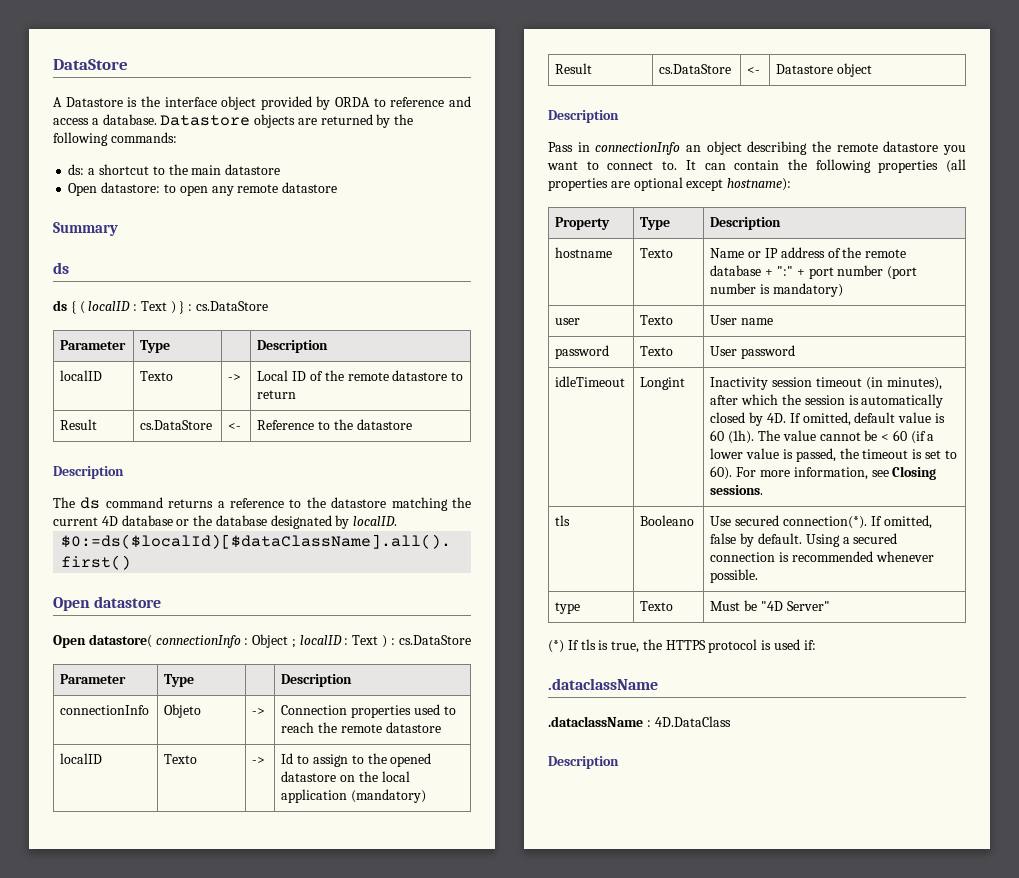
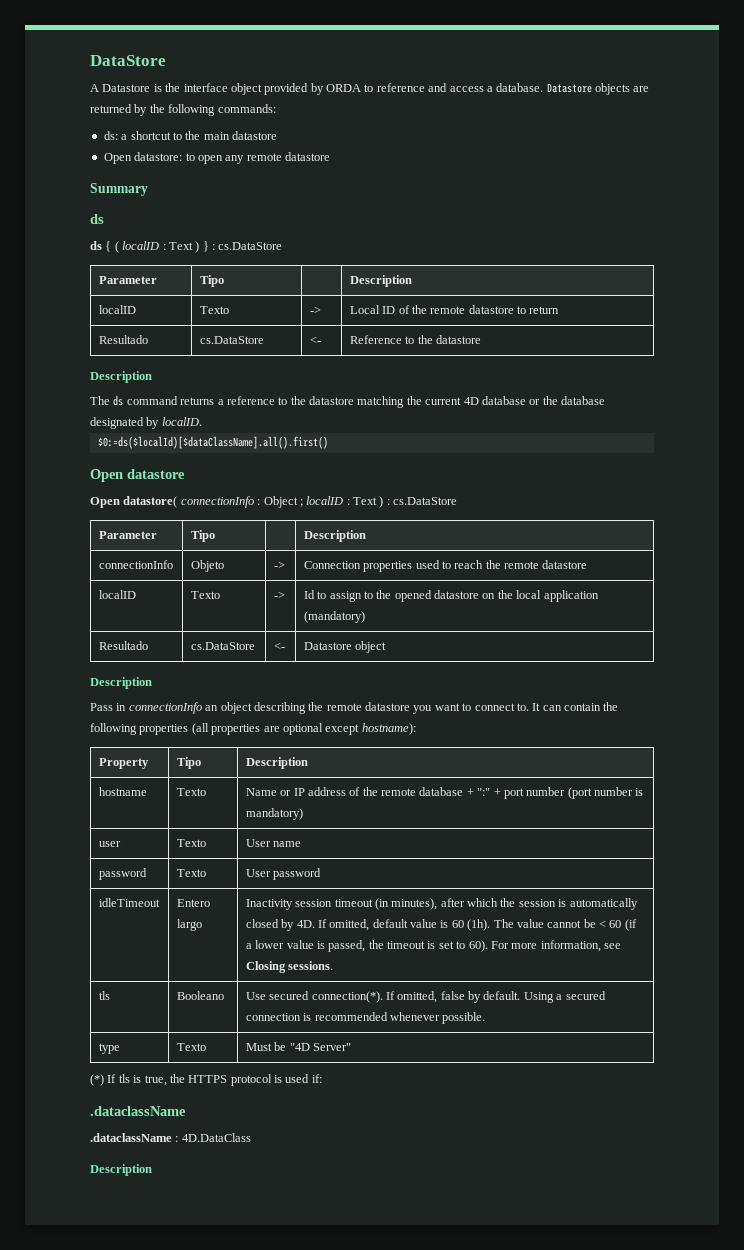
  ds { ( localID : Text ) } : cs.DataStore
- Parameter | Type | | Description
+ Parameter | Tipo | | Description
- Result | cs.DataStore | <- | Reference to the datastore
+ Resultado | cs.DataStore | <- | Reference to the datastore
  Open datastore( connectionInfo : Object ; localID : Text ) : cs.DataStore
- Parameter | Type | | Description
+ Parameter | Tipo | | Description
- Result | cs.DataStore | <- | Datastore object
+ Resultado | cs.DataStore | <- | Datastore object
- Property | Type | Description
+ Property | Tipo | Description
- Longint
+ Entero largo

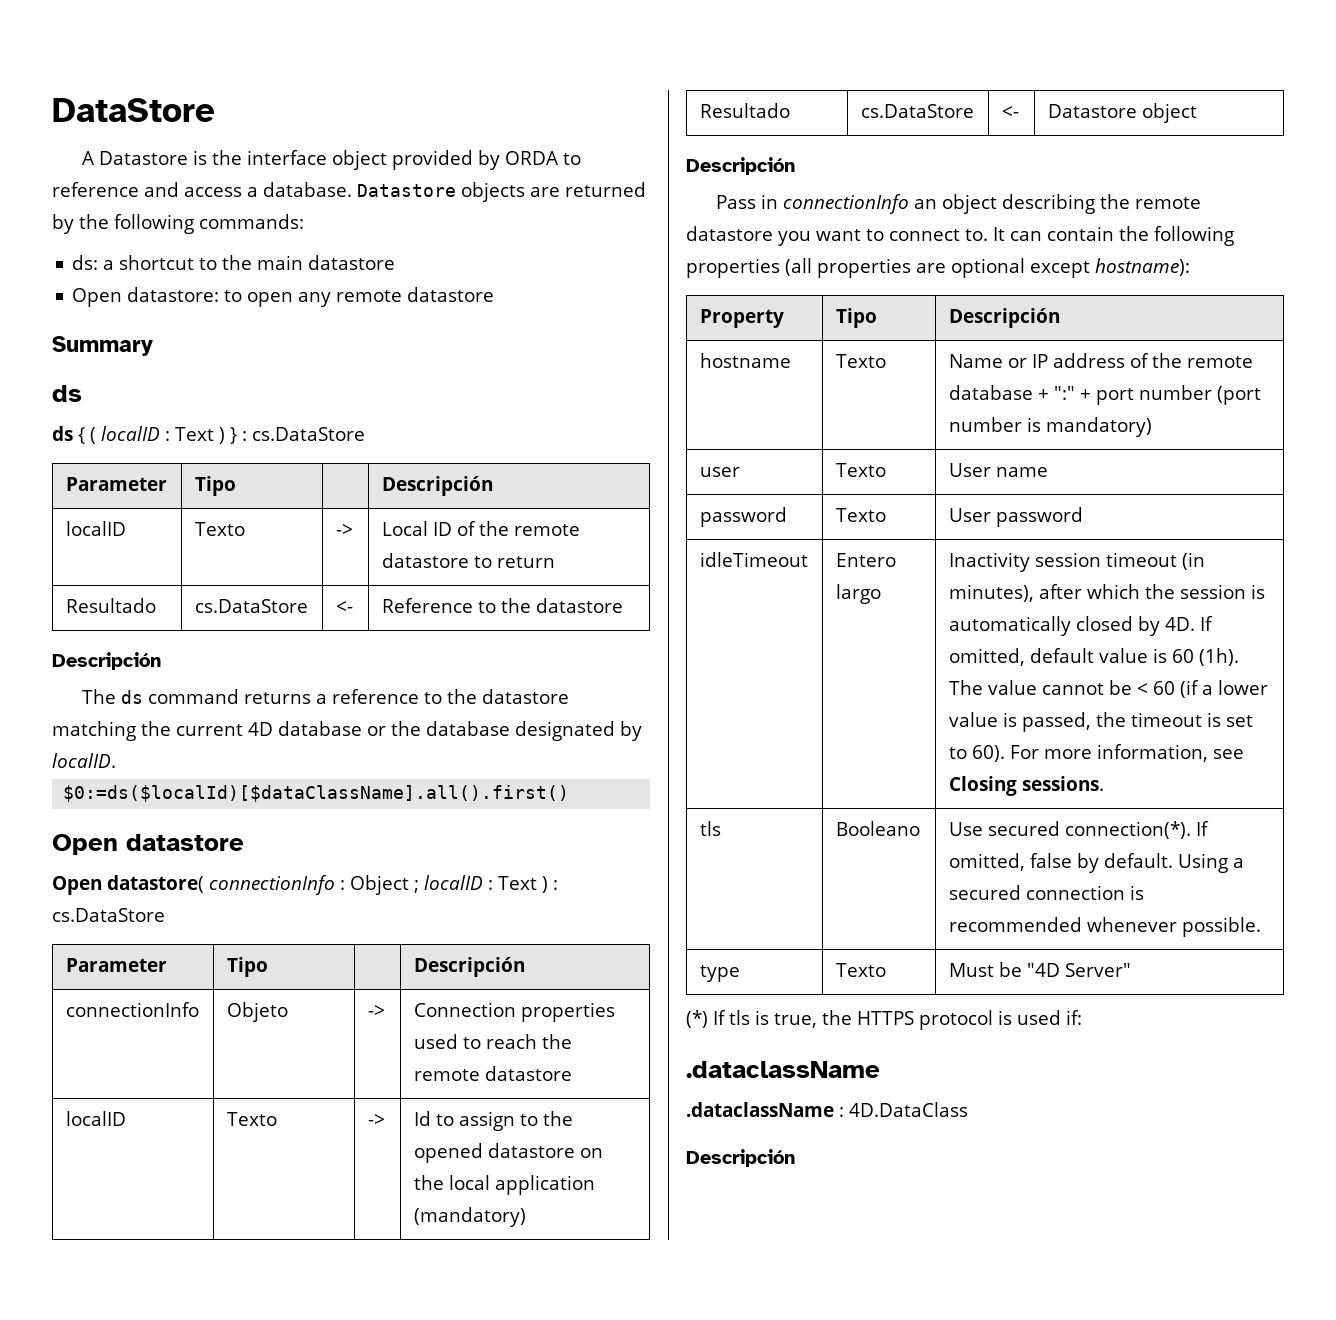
  ds { ( localID : Text ) } : cs.DataStore
- Parameter | Tipo | | Description
+ Parameter | Tipo | | Descripción
  Resultado | cs.DataStore | <- | Reference to the datastore
- Description
+ Descripción
  Open datastore( connectionInfo : Object ; localID : Text ) : cs.DataStore
- Parameter | Tipo | | Description
+ Parameter | Tipo | | Descripción
  Resultado | cs.DataStore | <- | Datastore object
- Description
+ Descripción
- Property | Tipo | Description
+ Property | Tipo | Descripción
  .dataclassName : 4D.DataClass
- Description
+ Descripción

